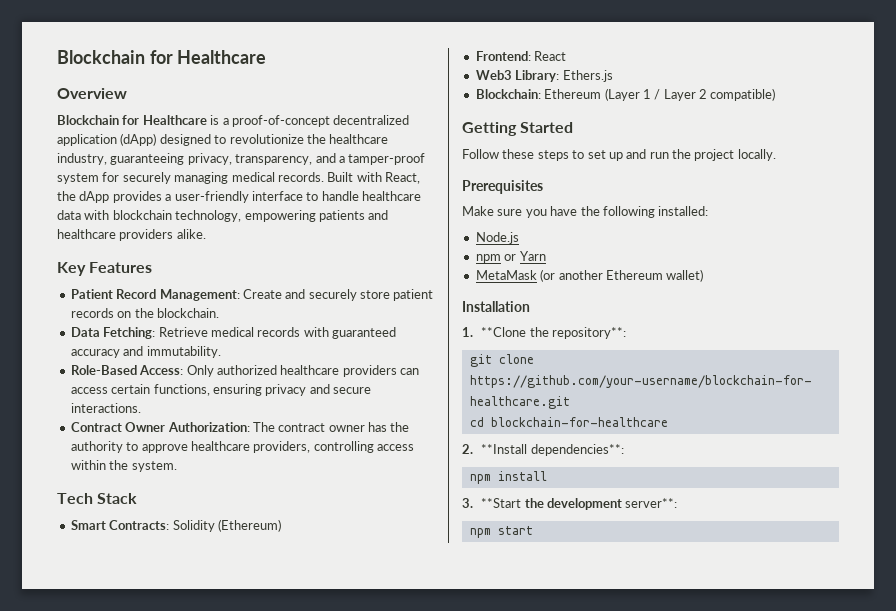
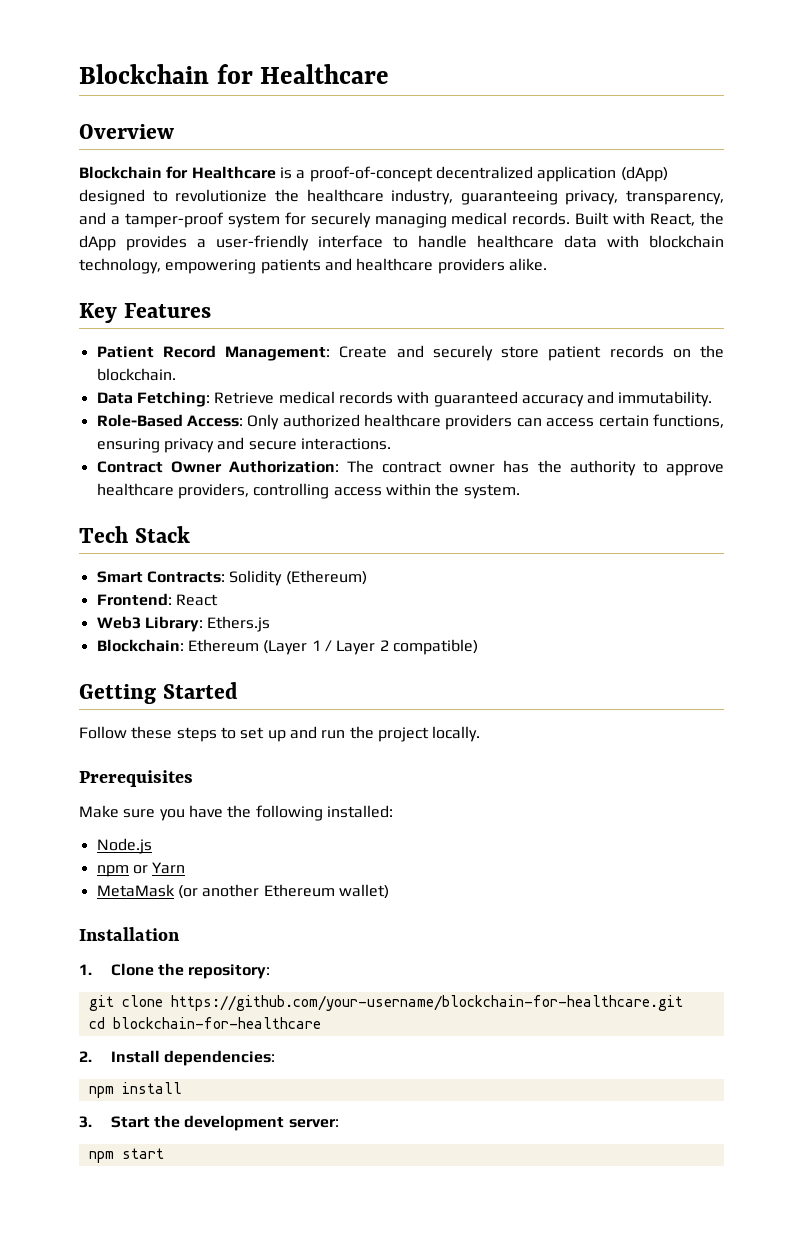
- 1. **Clone the repository**:
+ 1. Clone the repository:
- 2. **Install dependencies**:
+ 2. Install dependencies:
- 3. **Start the development server**:
+ 3. Start the development server:

